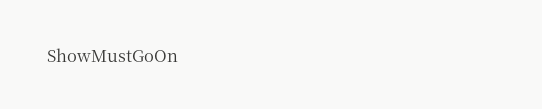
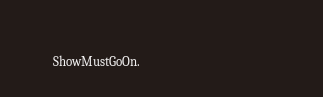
- ShowMustGoOn
+ ShowMustGoOn.

